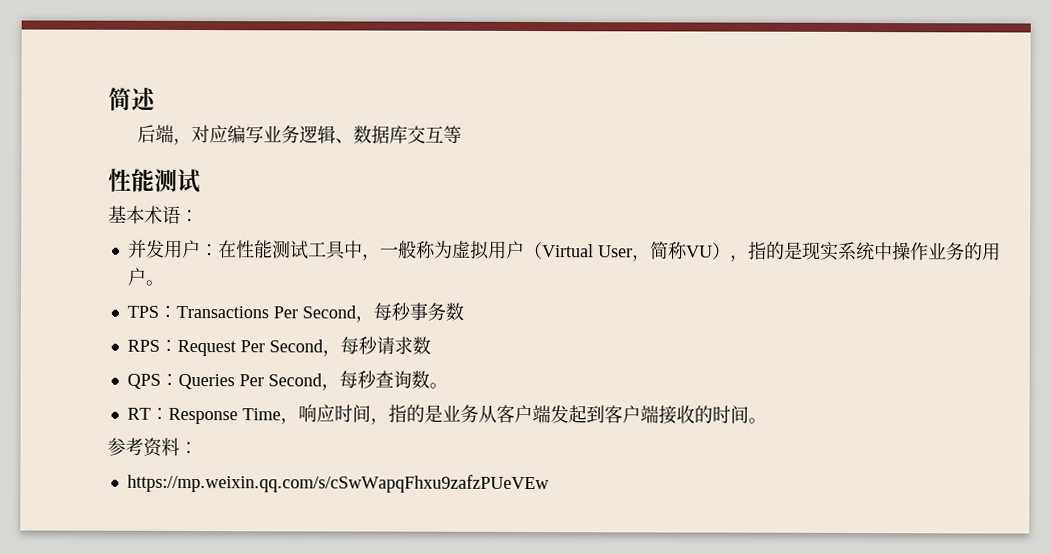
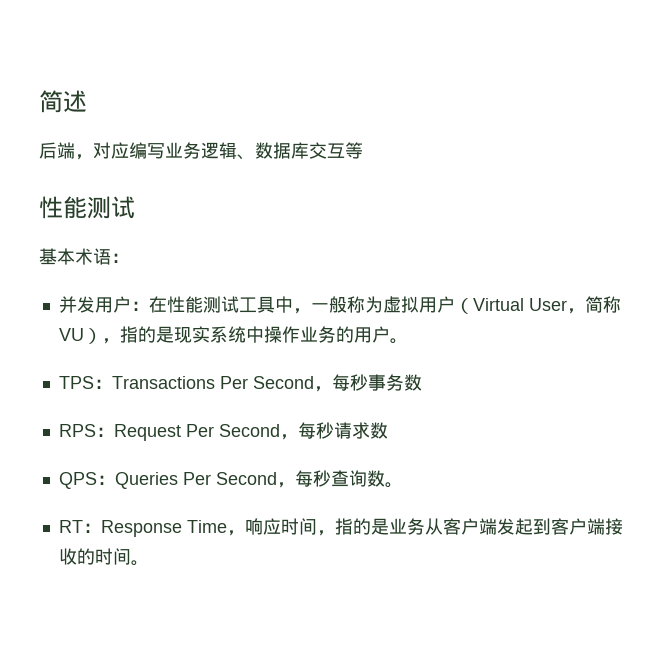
- 参考资料：
- https://mp.weixin.qq.com/s/cSwWapqFhxu9zafzPUeVEw

